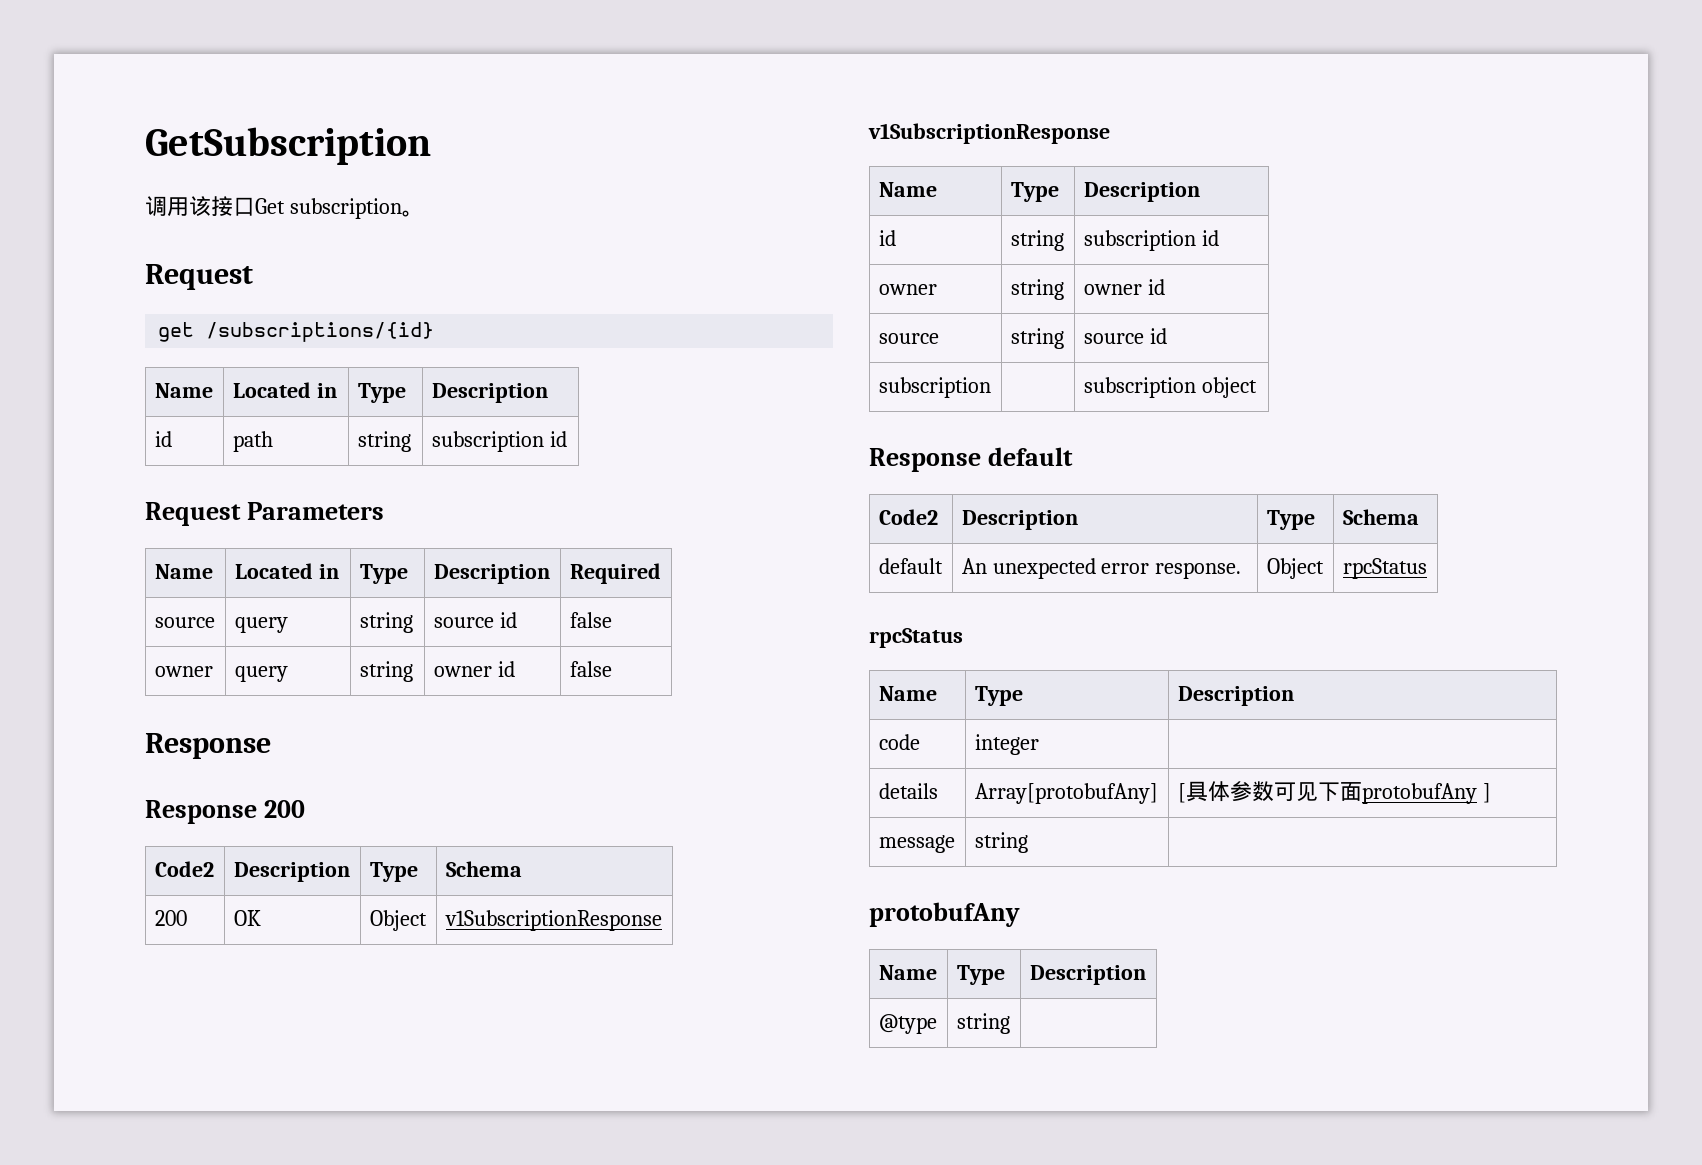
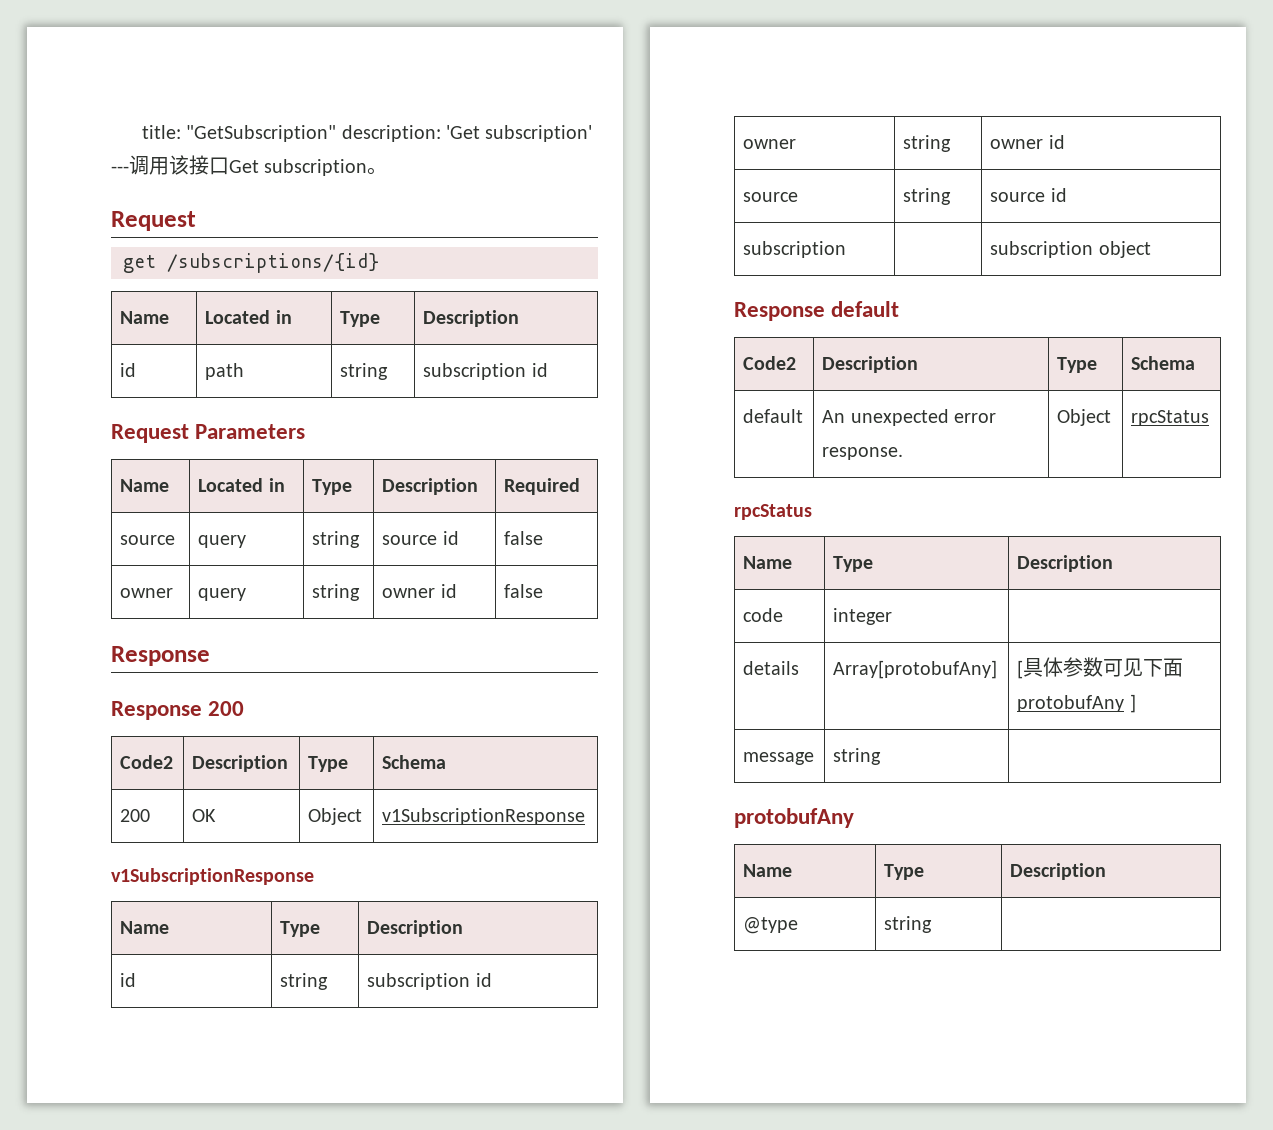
- GetSubscription
- 调用该接口Get subscription。
+ title: "GetSubscription" description: 'Get subscription' ---调用该接口Get subscription。

